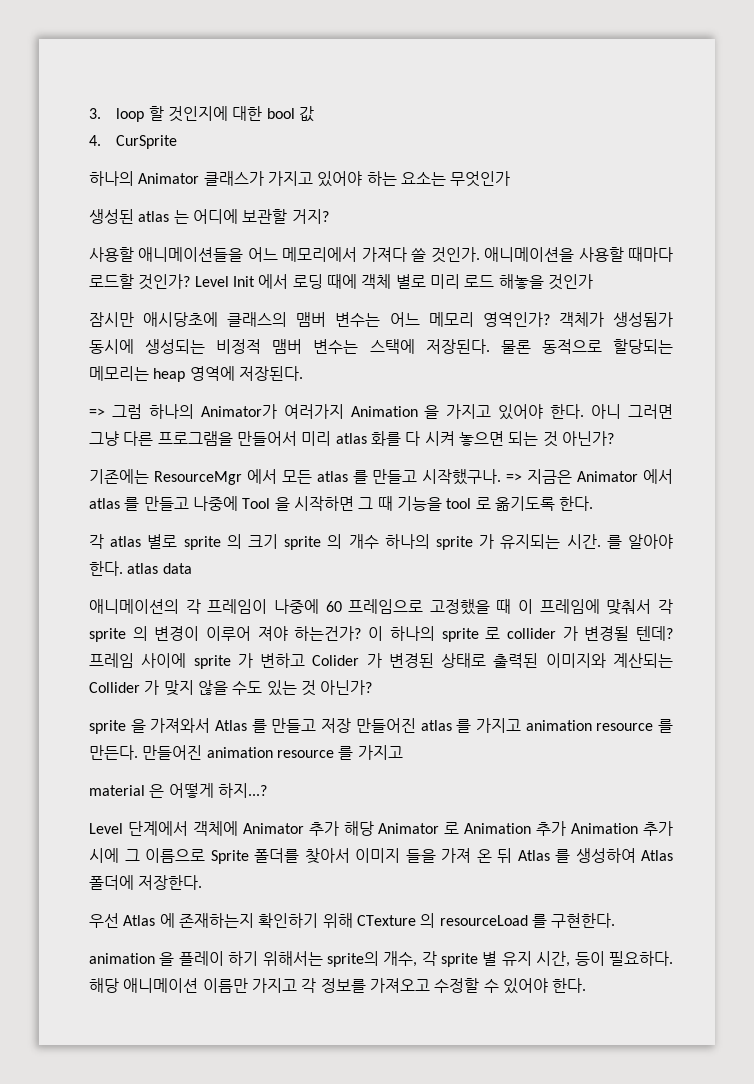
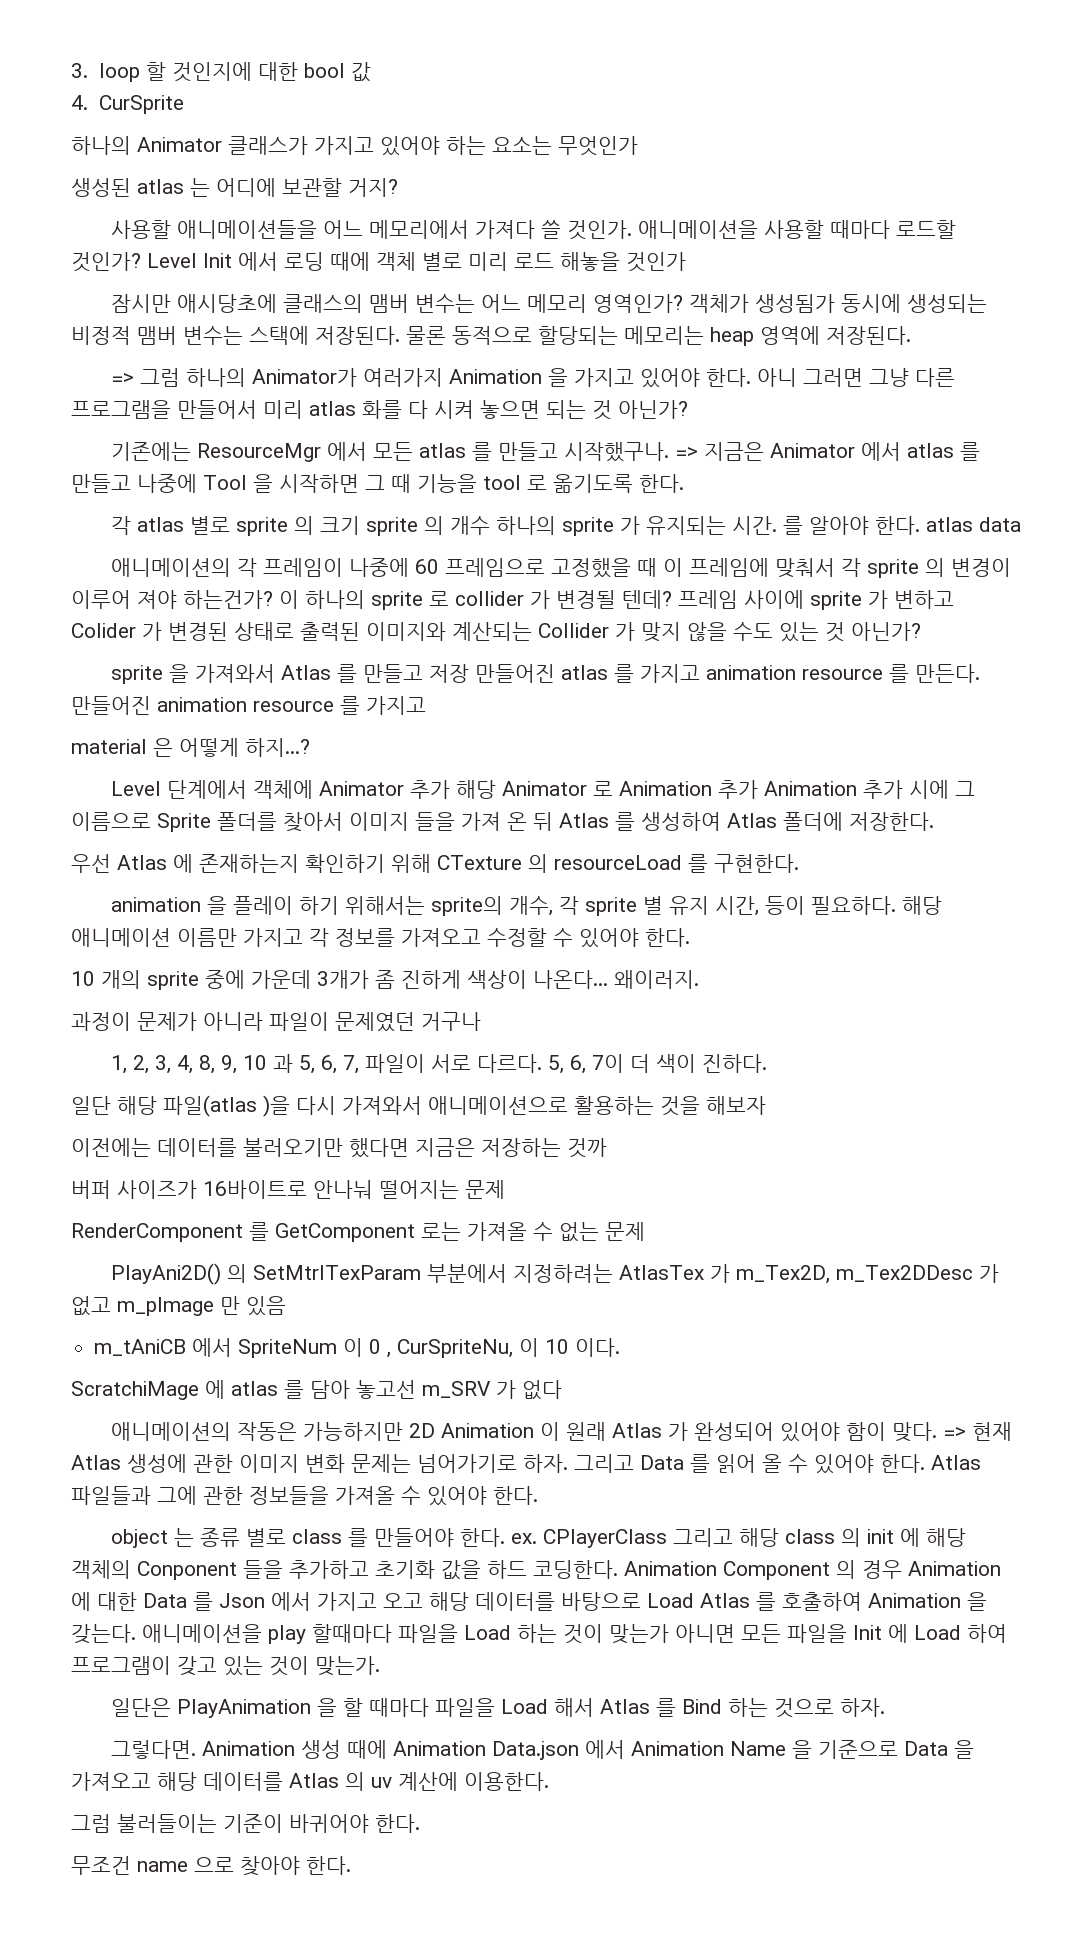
+ 10 개의 sprite 중에 가운데 3개가 좀 진하게 색상이 나온다... 왜이러지.
+ 과정이 문제가 아니라 파일이 문제였던 거구나
+ 1, 2, 3, 4, 8, 9, 10 과 5, 6, 7, 파일이 서로 다르다. 5, 6, 7이 더 색이 진하다.
+ 일단 해당 파일(atlas )을 다시 가져와서 애니메이션으로 활용하는 것을 해보자
+ 이전에는 데이터를 불러오기만 했다면 지금은 저장하는 것까
+ 버퍼 사이즈가 16바이트로 안나눠 떨어지는 문제
+ RenderComponent 를 GetComponent 로는 가져올 수 없는 문제
+ PlayAni2D() 의 SetMtrlTexParam 부분에서 지정하려는 AtlasTex 가 m_Tex2D, m_Tex2DDesc 가 없고 m_pImage 만 있음
+ m_tAniCB 에서 SpriteNum 이 0 , CurSpriteNu, 이 10 이다.
+ ScratchiMage 에 atlas 를 담아 놓고선 m_SRV 가 없다
+ 애니메이션의 작동은 가능하지만 2D Animation 이 원래 Atlas 가 완성되어 있어야 함이 맞다. => 현재 Atlas 생성에 관한 이미지 변화 문제는 넘어가기로 하자. 그리고 Data 를 읽어 올 수 있어야 한다. Atlas 파일들과 그에 관한 정보들을 가져올 수 있어야 한다.
+ object 는 종류 별로 class 를 만들어야 한다. ex. CPlayerClass 그리고 해당 class 의 init 에 해당 객체의 Conponent 들을 추가하고 초기화 값을 하드 코딩한다. Animation Component 의 경우 Animation 에 대한 Data 를 Json 에서 가지고 오고 해당 데이터를 바탕으로 Load Atlas 를 호출하여 Animation 을 갖는다. 애니메이션을 play 할때마다 파일을 Load 하는 것이 맞는가 아니면 모든 파일을 Init 에 Load 하여 프로그램이 갖고 있는 것이 맞는가.
+ 일단은 PlayAnimation 을 할 때마다 파일을 Load 해서 Atlas 를 Bind 하는 것으로 하자.
+ 그렇다면. Animation 생성 때에 Animation Data.json 에서 Animation Name 을 기준으로 Data 을 가져오고 해당 데이터를 Atlas 의 uv 계산에 이용한다.
+ 그럼 불러들이는 기준이 바귀어야 한다.
+ 무조건 name 으로 찾아야 한다.

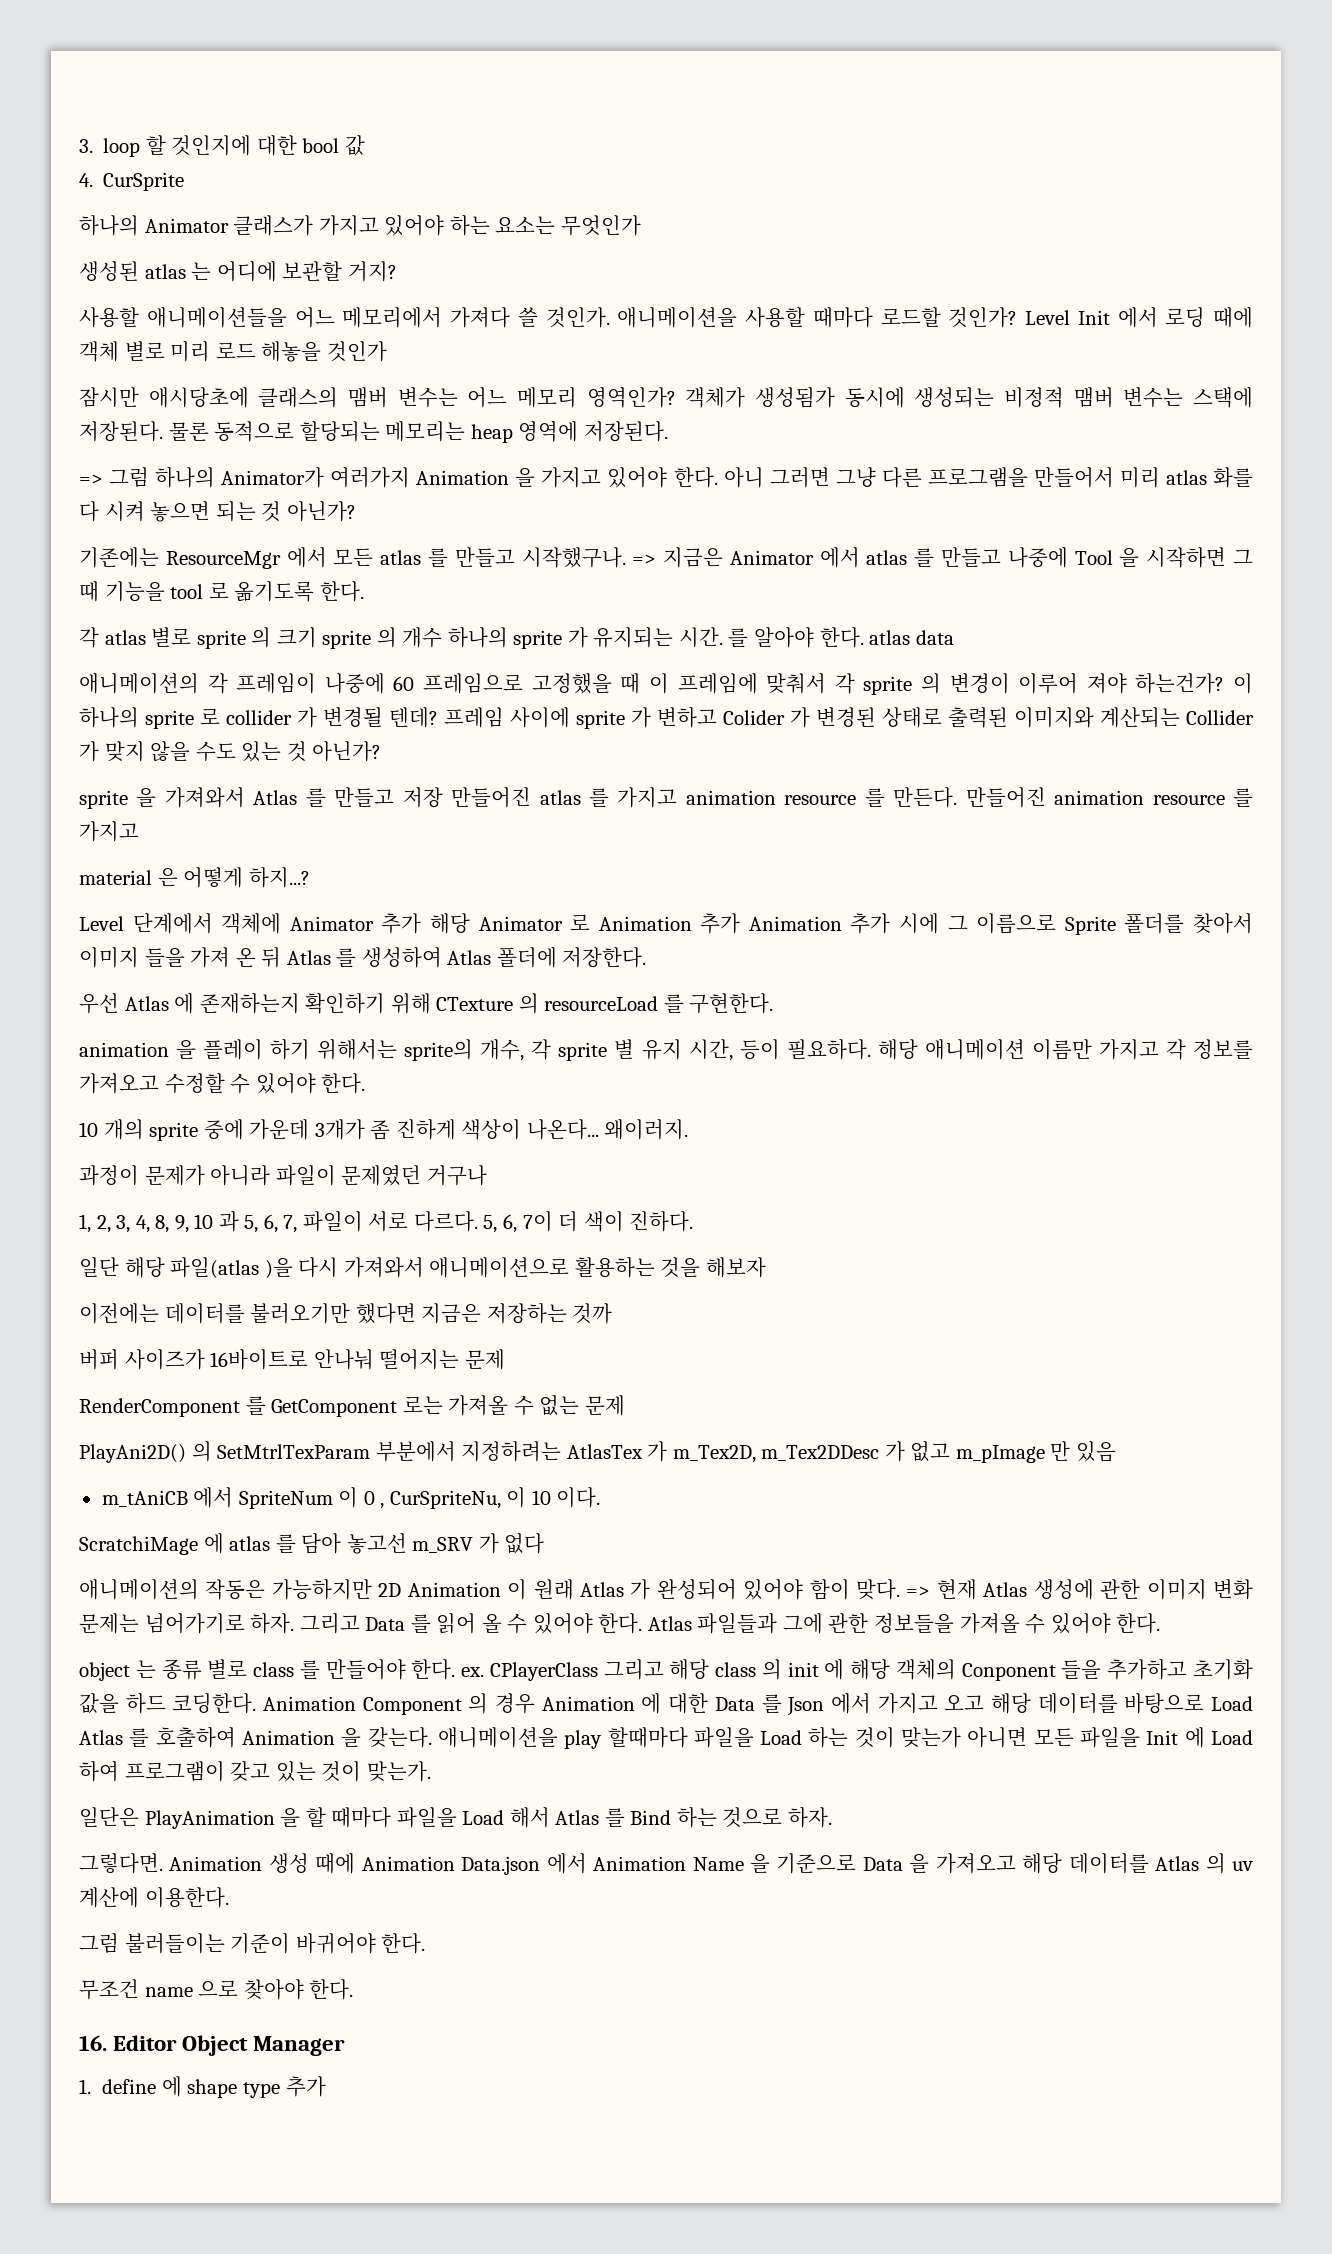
+ 16. Editor Object Manager
+ 1. define 에 shape type 추가

